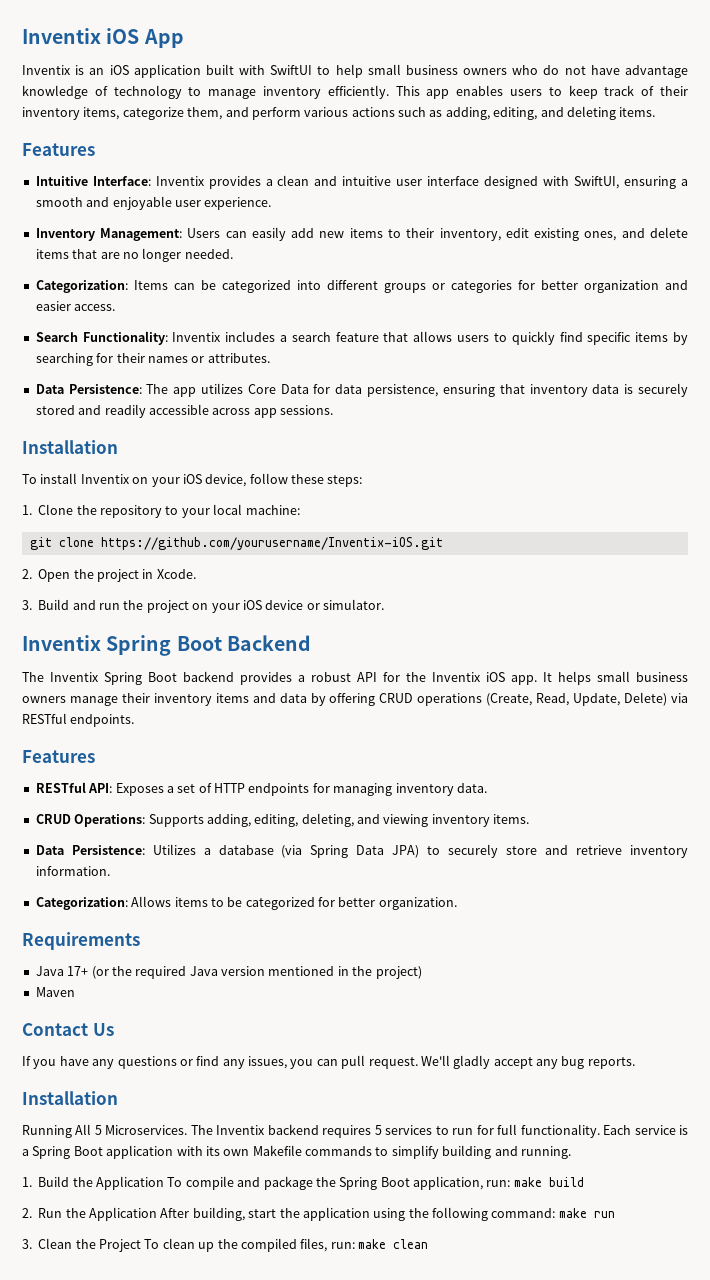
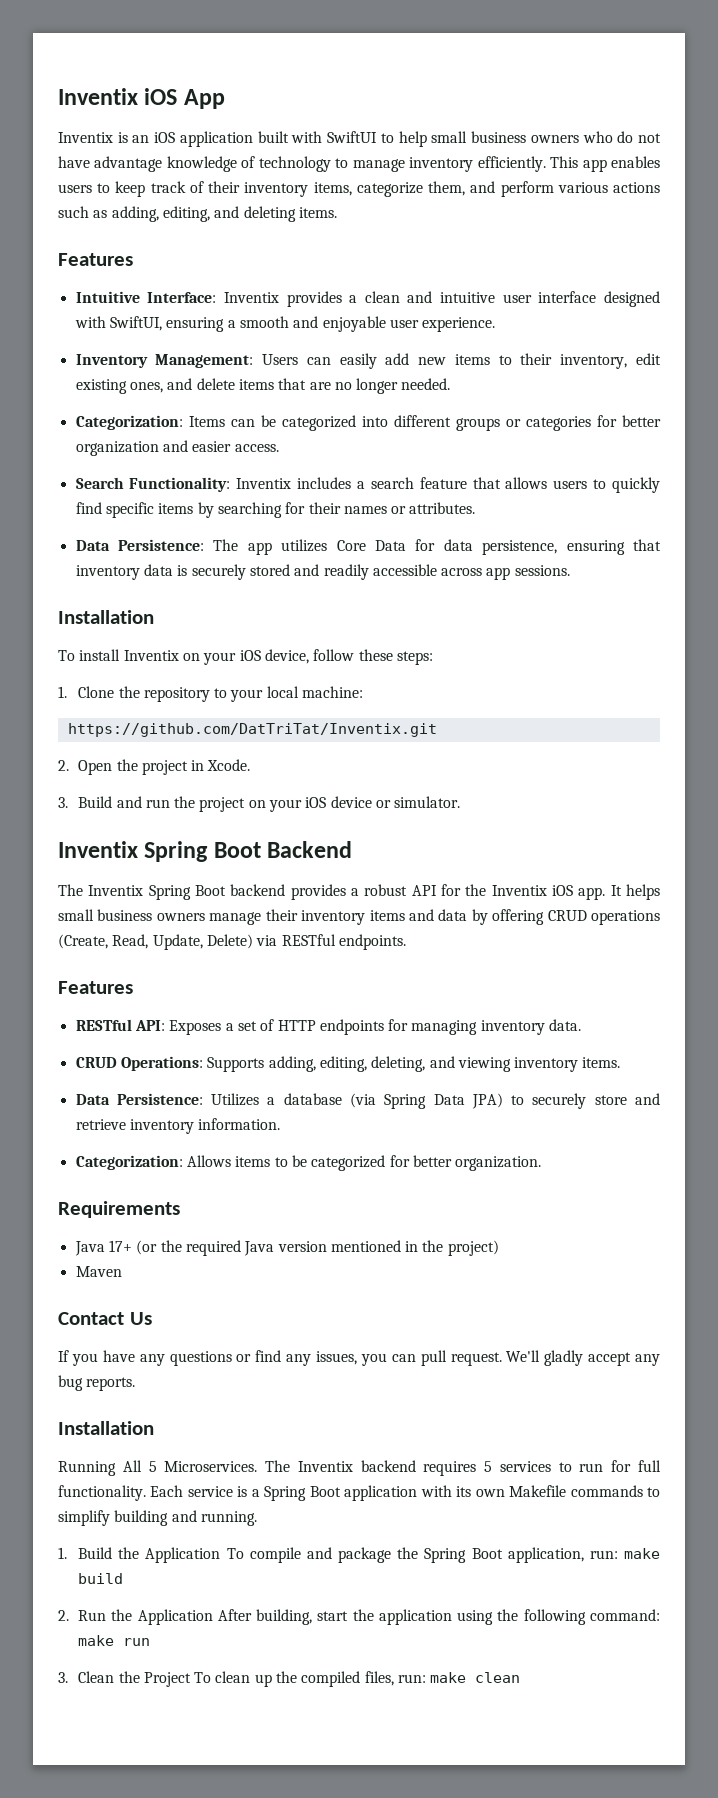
- git clone https://github.com/yourusername/Inventix-iOS.git
+ https://github.com/DatTriTat/Inventix.git

